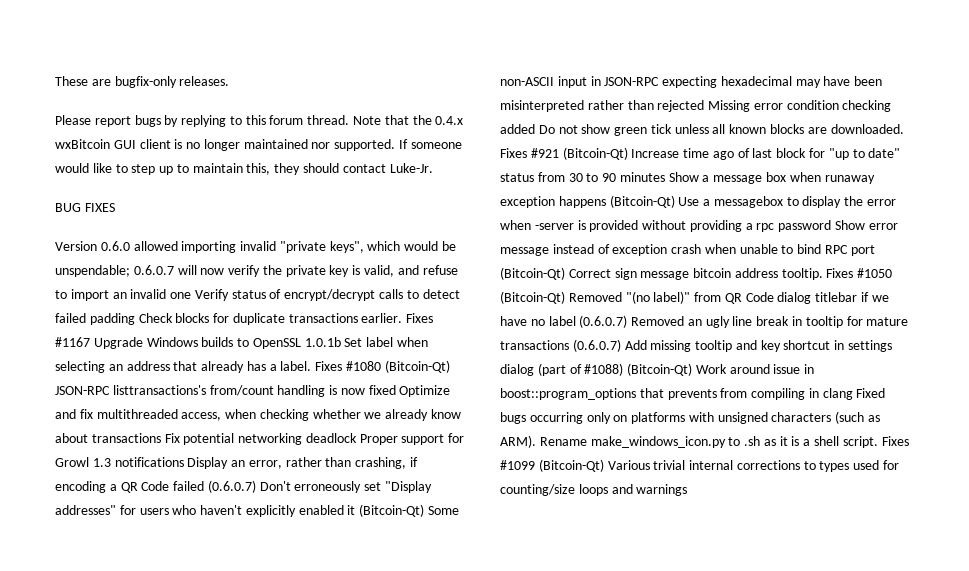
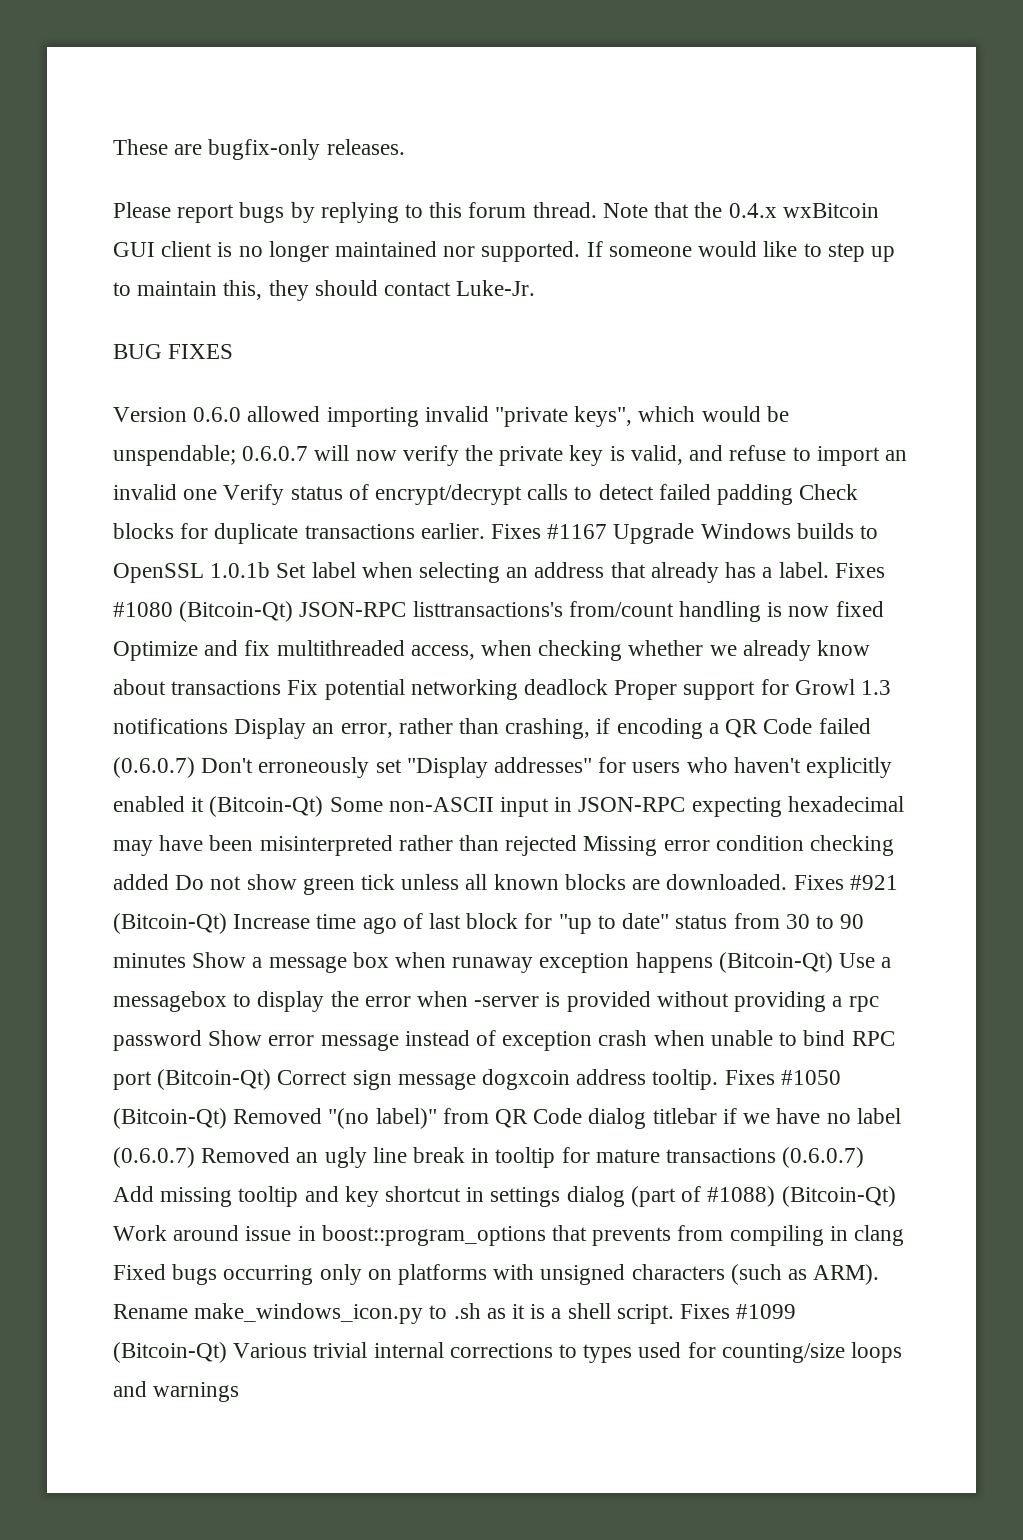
- Fixes #921 (Bitcoin-Qt) Increase time ago of last block for "up to date" status from 30 to 90 minutes Show a message box when runaway exception happens (Bitcoin-Qt) Use a messagebox to display the error when -server is provided without providing a rpc password Show error message instead of exception crash when unable to bind RPC port (Bitcoin-Qt) Correct sign message bitcoin address tooltip.
+ Fixes #921 (Bitcoin-Qt) Increase time ago of last block for "up to date" status from 30 to 90 minutes Show a message box when runaway exception happens (Bitcoin-Qt) Use a messagebox to display the error when -server is provided without providing a rpc password Show error message instead of exception crash when unable to bind RPC port (Bitcoin-Qt) Correct sign message dogxcoin address tooltip.

